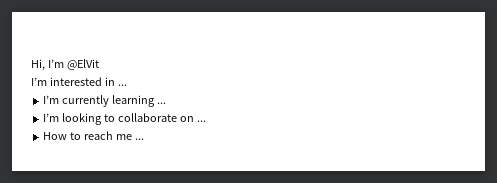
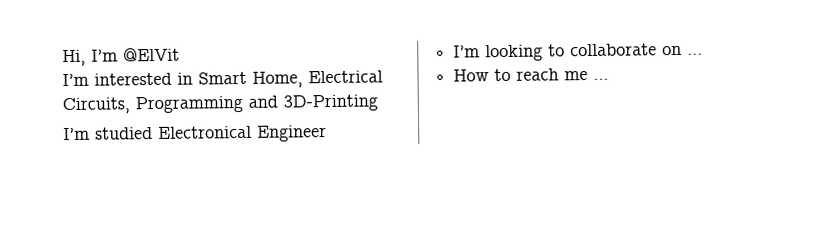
- I’m interested in ...
- I’m currently learning ...
+ I’m interested in Smart Home, Electrical Circuits, Programming and 3D-Printing
+ I’m studied Electronical Engineer

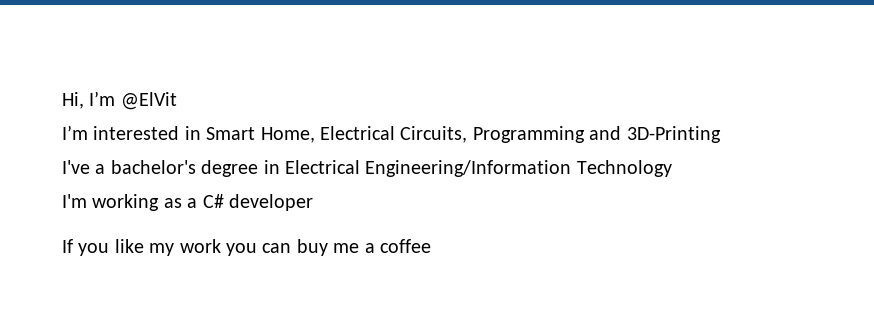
- I’m studied Electronical Engineer
- I’m looking to collaborate on ...
- How to reach me ...
+ I've a bachelor's degree in Electrical Engineering/Information Technology
+ I'm working as a C# developer
+ If you like my work you can buy me a coffee

